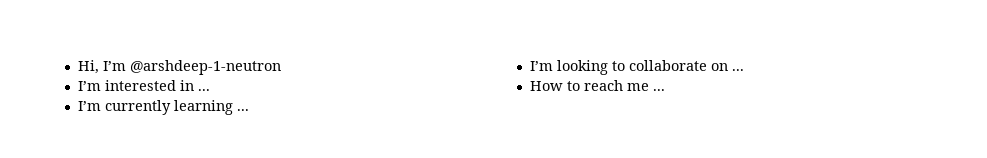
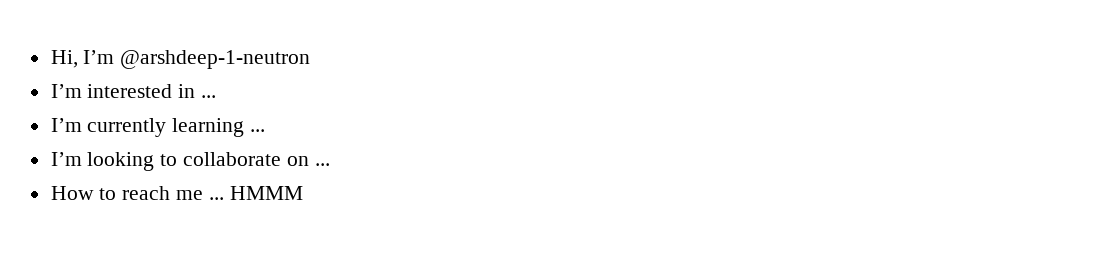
+ HMMM

